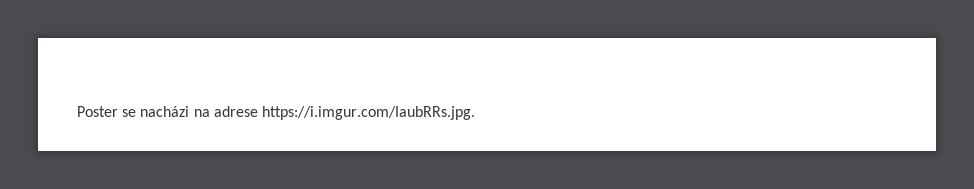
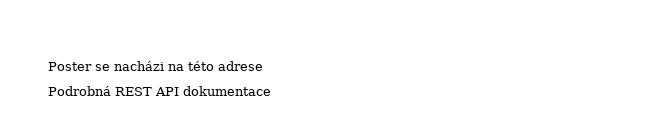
- Poster se nacházi na adrese https://i.imgur.com/IaubRRs.jpg.
+ Poster se nacházi na této adrese
+ Podrobná REST API dokumentace

